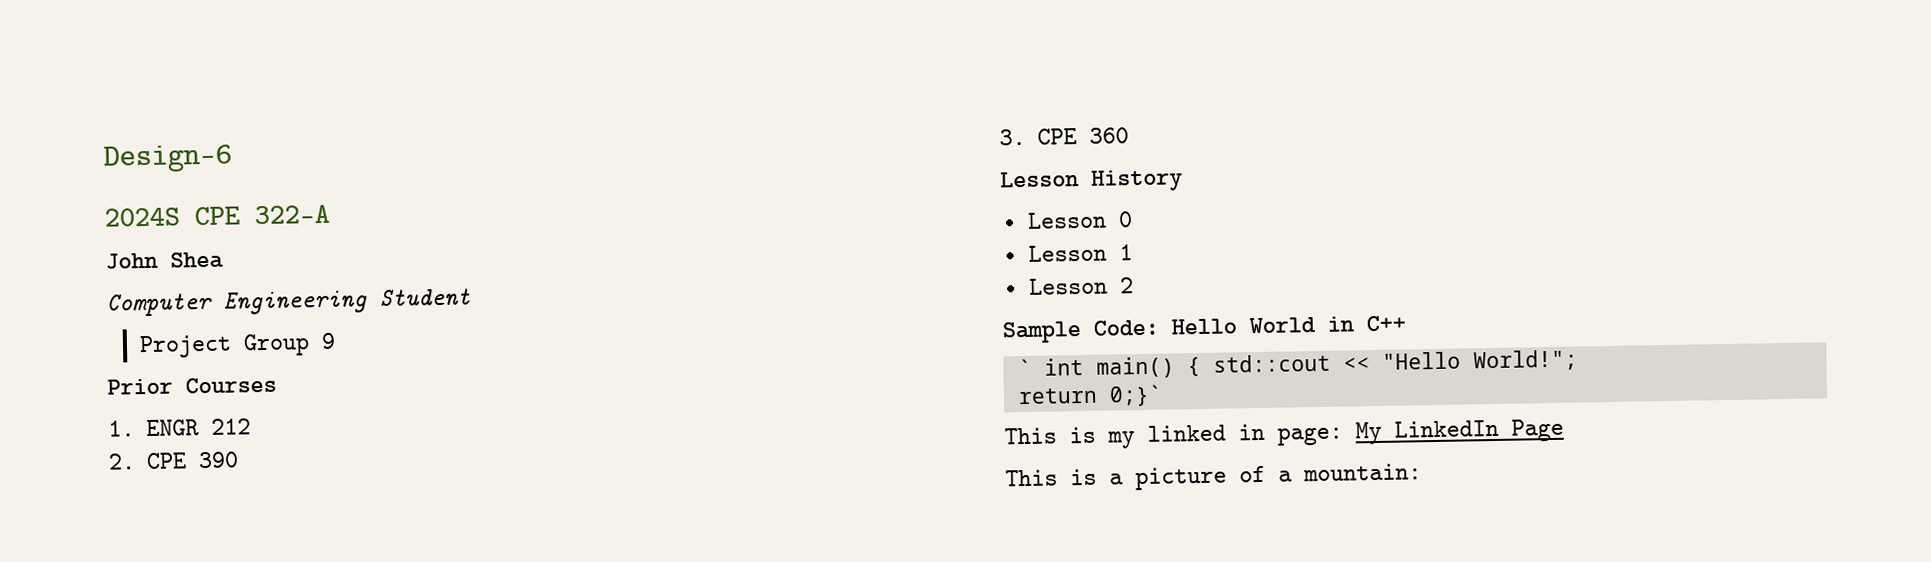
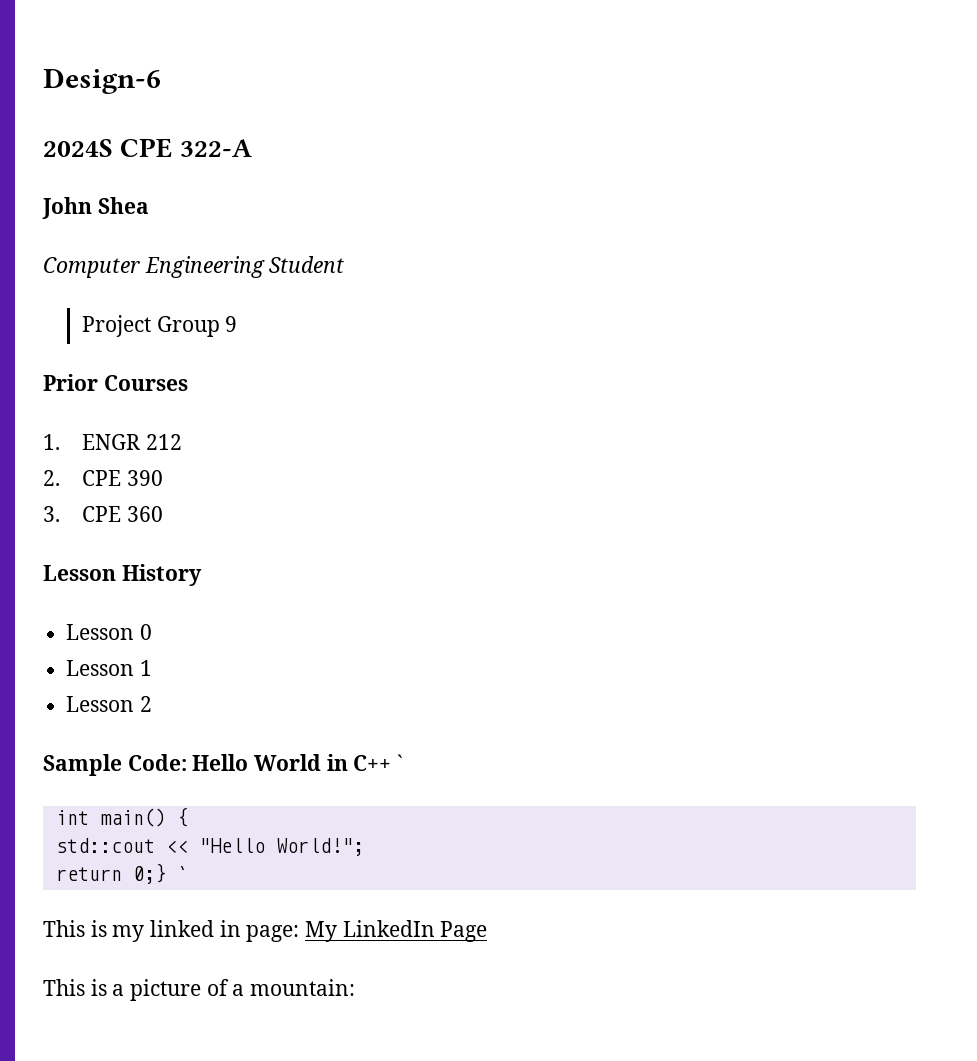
- Sample Code: Hello World in C++
- ` int main() { std::cout << "Hello World!";
+ Sample Code: Hello World in C++ `
+ int main() {
+ std::cout << "Hello World!";
- return 0;}`
+ return 0;} `

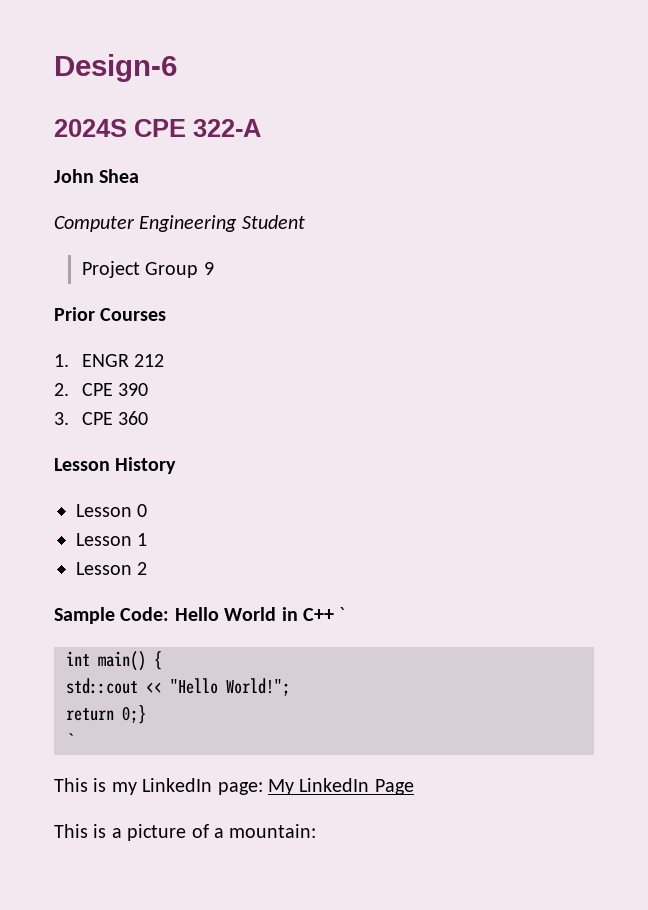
- return 0;} `
+ return 0;}
+ `
- This is my linked in page: My LinkedIn Page
+ This is my LinkedIn page: My LinkedIn Page

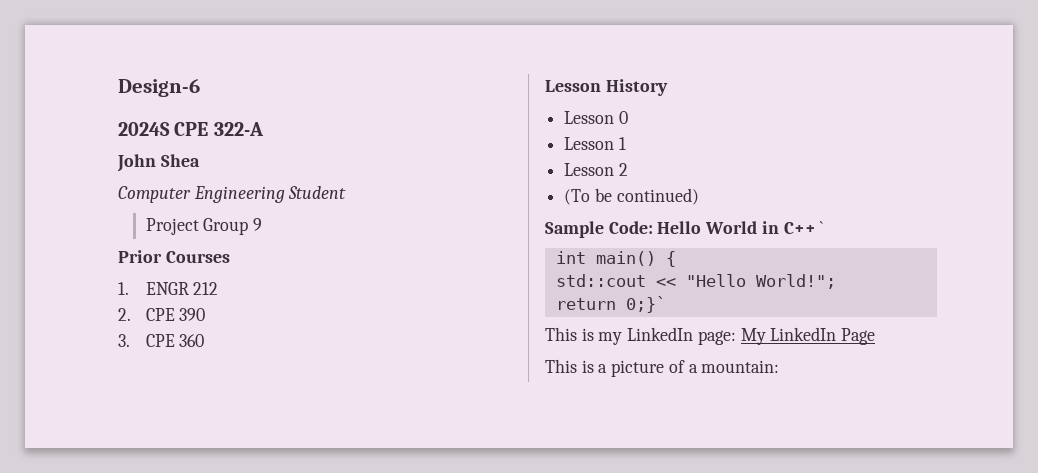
+ (To be continued)
- return 0;}
- `
+ return 0;}`

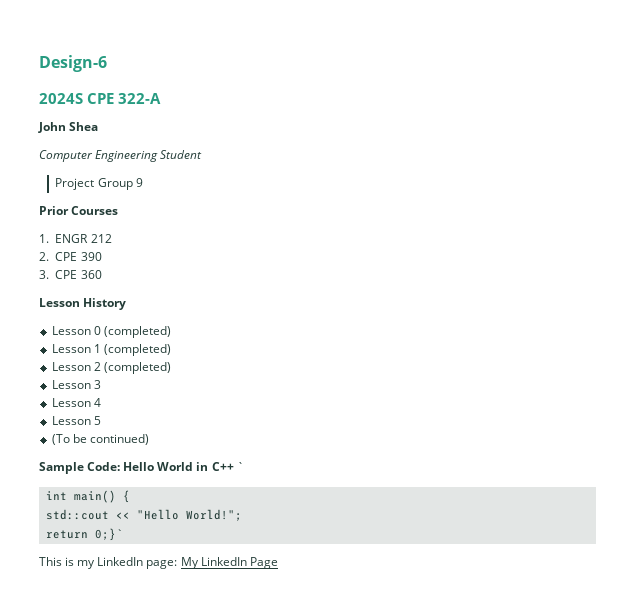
- Lesson 0
+ Lesson 0 (completed)
- Lesson 1
+ Lesson 1 (completed)
- Lesson 2
+ Lesson 2 (completed)
+ Lesson 3
+ Lesson 4
+ Lesson 5
- This is a picture of a mountain:

